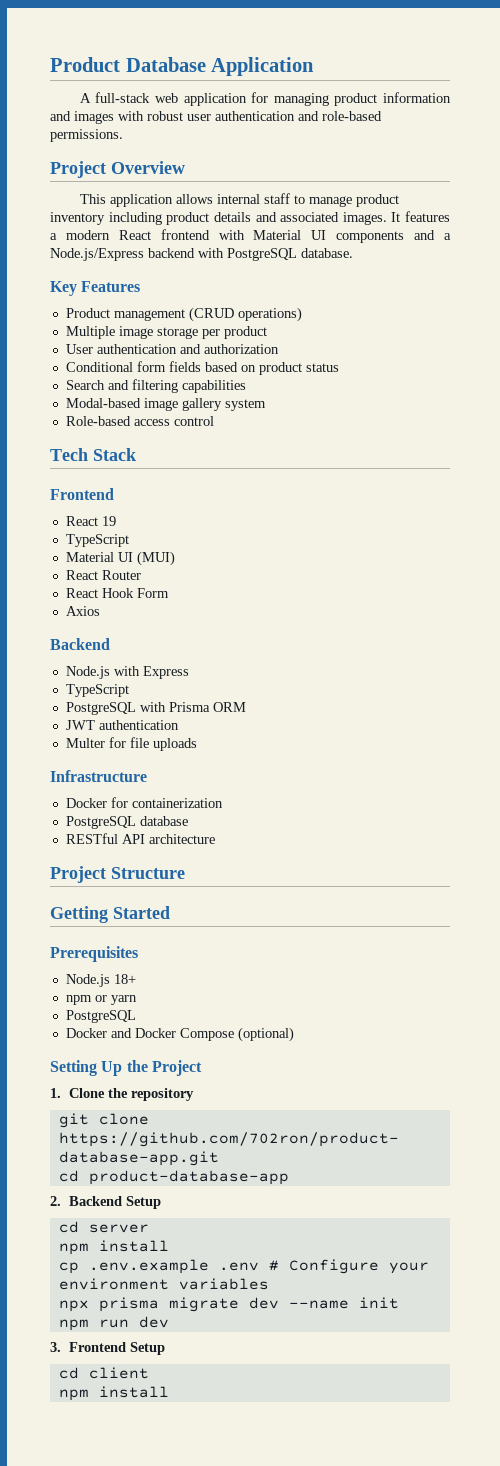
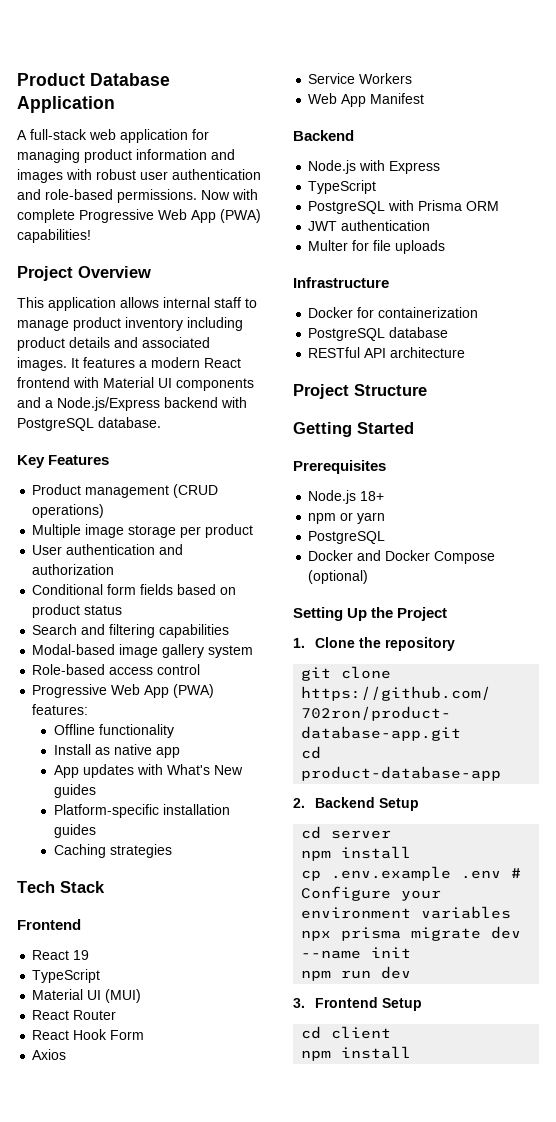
+ Now with complete Progressive Web App (PWA) capabilities!
+ Progressive Web App (PWA) features:
+ Offline functionality
+ Install as native app
+ App updates with What's New guides
+ Platform-specific installation guides
+ Caching strategies
+ Service Workers
+ Web App Manifest

